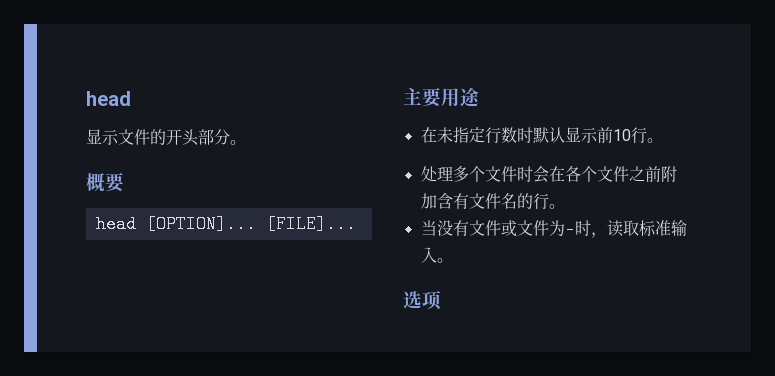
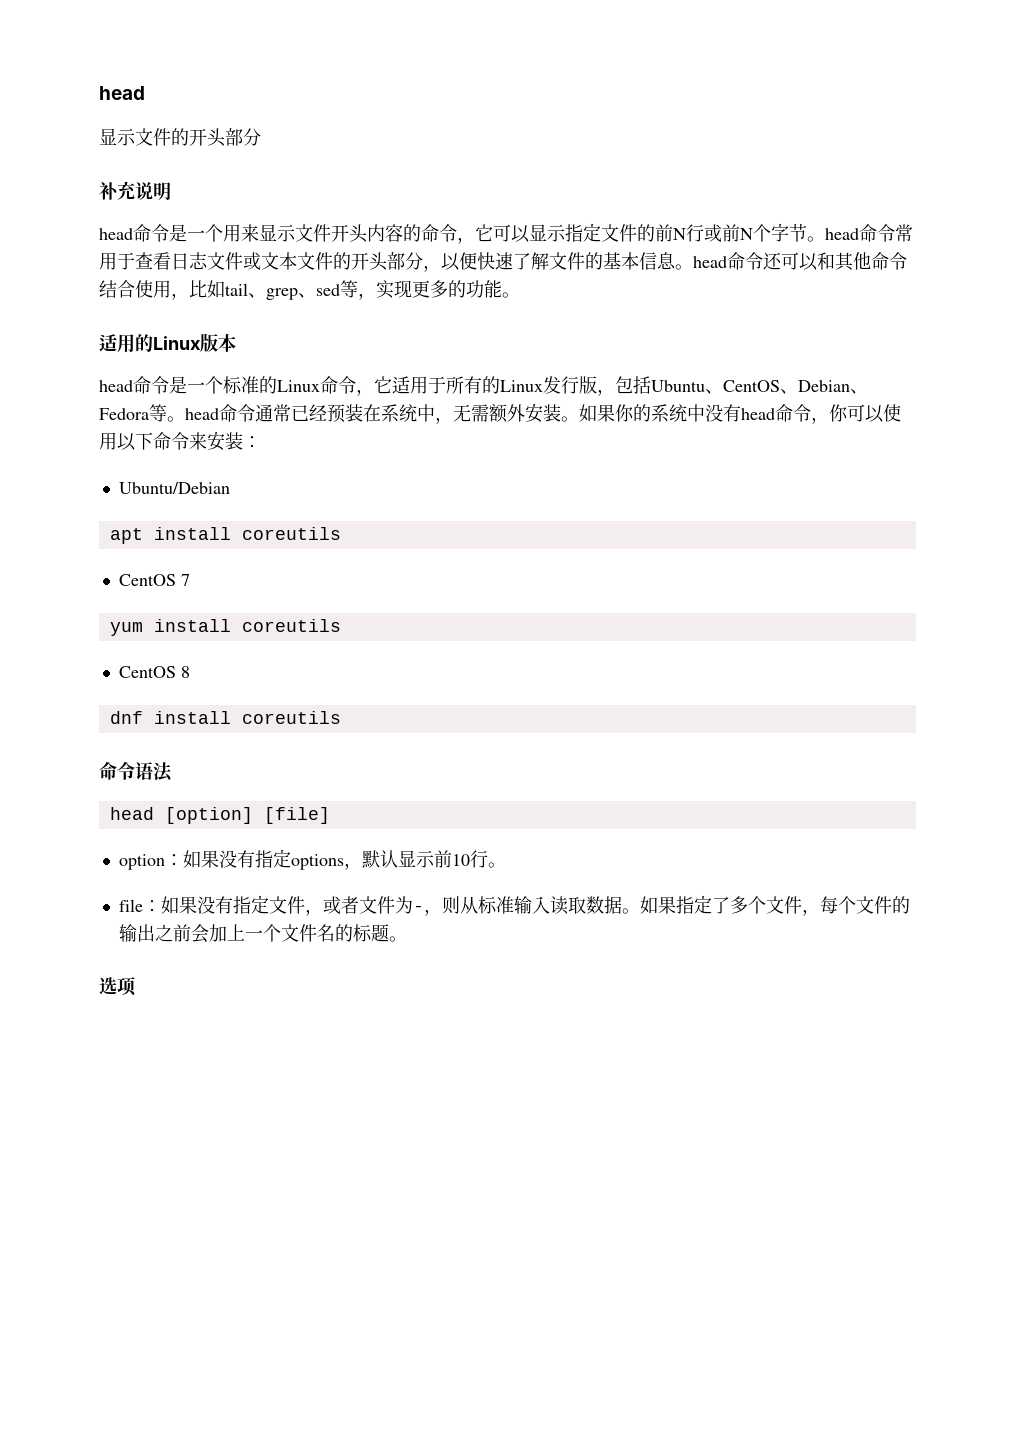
- 显示文件的开头部分。
- 概要
- head [OPTION]... [FILE]...
- 主要用途
- 在未指定行数时默认显示前10行。
+ 显示文件的开头部分
+ 补充说明
+ head命令是一个用来显示文件开头内容的命令，它可以显示指定文件的前N行或前N个字节。head命令常用于查看日志文件或文本文件的开头部分，以便快速了解文件的基本信息。head命令还可以和其他命令结合使用，比如tail、grep、sed等，实现更多的功能。
+ 适用的Linux版本
+ head命令是一个标准的Linux命令，它适用于所有的Linux发行版，包括Ubuntu、CentOS、Debian、Fedora等。head命令通常已经预装在系统中，无需额外安装。如果你的系统中没有head命令，你可以使用以下命令来安装：
+ Ubuntu/Debian
+ apt install coreutils
+ CentOS 7
+ yum install coreutils
+ CentOS 8
+ dnf install coreutils
+ 命令语法
+ head [option] [file]
+ option：如果没有指定options，默认显示前10行。
- 处理多个文件时会在各个文件之前附加含有文件名的行。
- 当没有文件或文件为-时，读取标准输入。
+ file：如果没有指定文件，或者文件为-，则从标准输入读取数据。如果指定了多个文件，每个文件的输出之前会加上一个文件名的标题。

